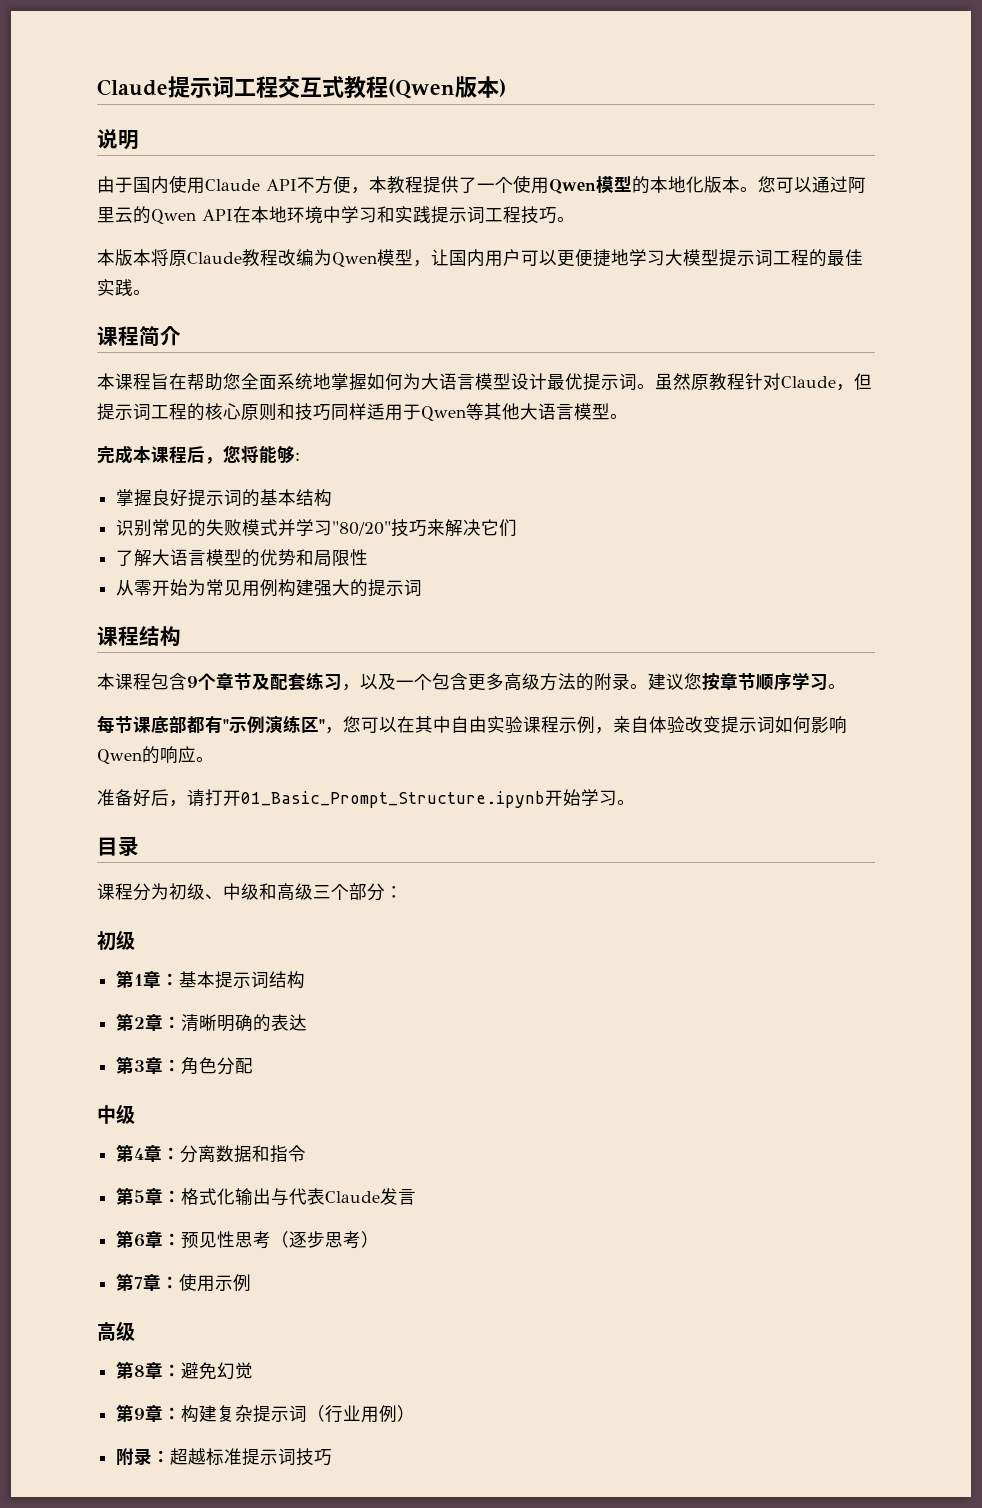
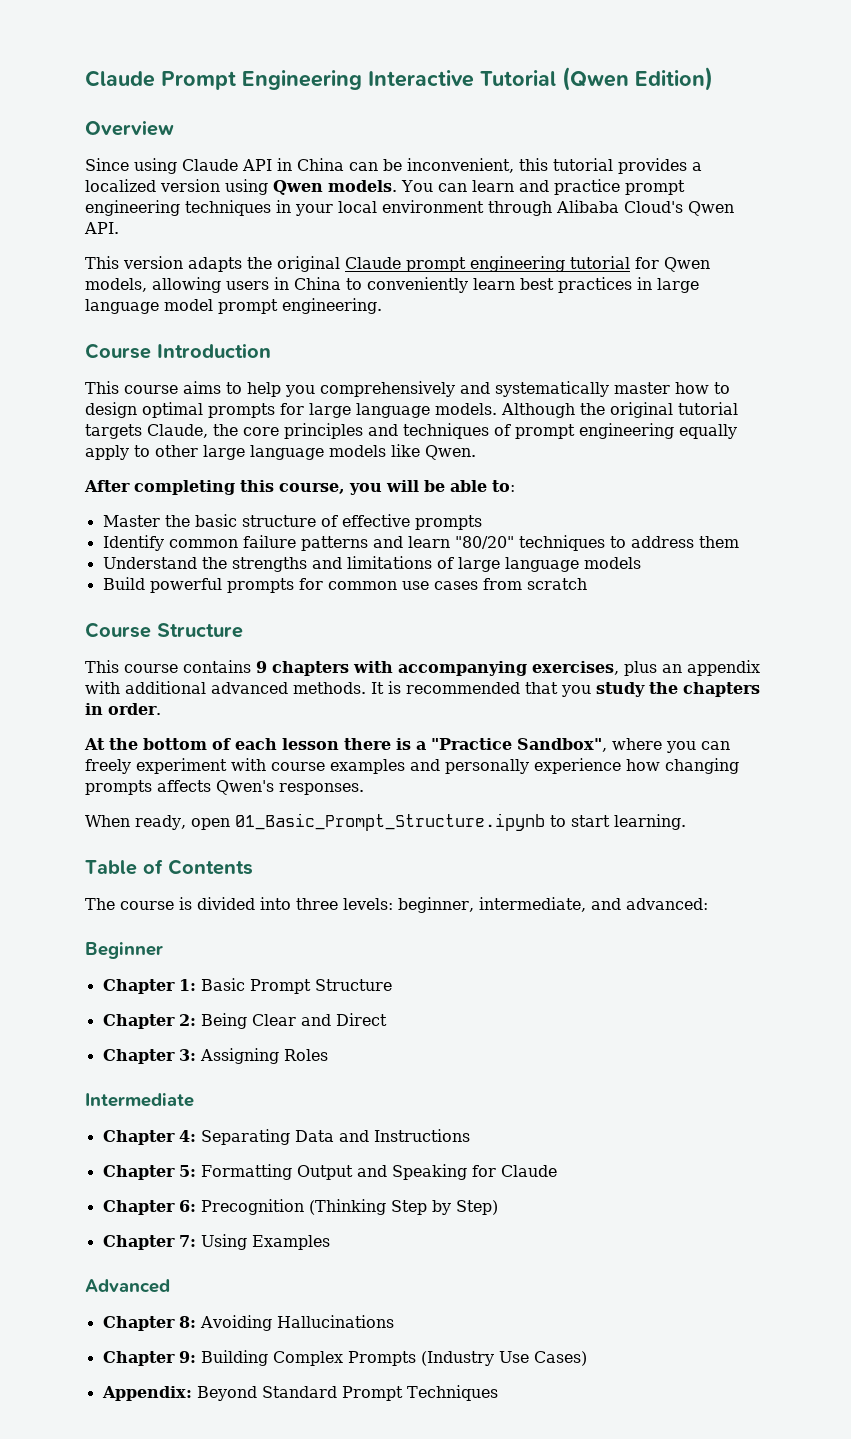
- Claude提示词工程交互式教程(Qwen版本)
- 说明
- 由于国内使用Claude API不方便，本教程提供了一个使用Qwen模型的本地化版本。您可以通过阿里云的Qwen API在本地环境中学习和实践提示词工程技巧。
- 本版本将原Claude教程改编为Qwen模型，让国内用户可以更便捷地学习大模型提示词工程的最佳实践。
- 课程简介
- 本课程旨在帮助您全面系统地掌握如何为大语言模型设计最优提示词。虽然原教程针对Claude，但提示词工程的核心原则和技巧同样适用于Qwen等其他大语言模型。
- 完成本课程后，您将能够:
- 掌握良好提示词的基本结构
- 识别常见的失败模式并学习"80/20"技巧来解决它们
- 了解大语言模型的优势和局限性
- 从零开始为常见用例构建强大的提示词
- 课程结构
- 本课程包含9个章节及配套练习，以及一个包含更多高级方法的附录。建议您按章节顺序学习。
- 每节课底部都有"示例演练区"，您可以在其中自由实验课程示例，亲自体验改变提示词如何影响Qwen的响应。
- 准备好后，请打开01_Basic_Prompt_Structure.ipynb开始学习。
- 目录
- 课程分为初级、中级和高级三个部分：
- 初级
- 第1章：基本提示词结构
- 第2章：清晰明确的表达
- 第3章：角色分配
- 中级
- 第4章：分离数据和指令
- 第5章：格式化输出与代表Claude发言
- 第6章：预见性思考（逐步思考）
- 第7章：使用示例
- 高级
- 第8章：避免幻觉
- 第9章：构建复杂提示词（行业用例）
- 附录：超越标准提示词技巧
+ Claude Prompt Engineering Interactive Tutorial (Qwen Edition)
+ Overview
+ Since using Claude API in China can be inconvenient, this tutorial provides a localized version using Qwen models. You can learn and practice prompt engineering techniques in your local environment through Alibaba Cloud's Qwen API.
+ This version adapts the original Claude prompt engineering tutorial for Qwen models, allowing users in China to conveniently learn best practices in large language model prompt engineering.
+ Course Introduction
+ This course aims to help you comprehensively and systematically master how to design optimal prompts for large language models. Although the original tutorial targets Claude, the core principles and techniques of prompt engineering equally apply to other large language models like Qwen.
+ After completing this course, you will be able to:
+ Master the basic structure of effective prompts
+ Identify common failure patterns and learn "80/20" techniques to address them
+ Understand the strengths and limitations of large language models
+ Build powerful prompts for common use cases from scratch
+ Course Structure
+ This course contains 9 chapters with accompanying exercises, plus an appendix with additional advanced methods. It is recommended that you study the chapters in order.
+ At the bottom of each lesson there is a "Practice Sandbox", where you can freely experiment with course examples and personally experience how changing prompts affects Qwen's responses.
+ When ready, open 01_Basic_Prompt_Structure.ipynb to start learning.
+ Table of Contents
+ The course is divided into three levels: beginner, intermediate, and advanced:
+ Beginner
+ Chapter 1: Basic Prompt Structure
+ Chapter 2: Being Clear and Direct
+ Chapter 3: Assigning Roles
+ Intermediate
+ Chapter 4: Separating Data and Instructions
+ Chapter 5: Formatting Output and Speaking for Claude
+ Chapter 6: Precognition (Thinking Step by Step)
+ Chapter 7: Using Examples
+ Advanced
+ Chapter 8: Avoiding Hallucinations
+ Chapter 9: Building Complex Prompts (Industry Use Cases)
+ Appendix: Beyond Standard Prompt Techniques

